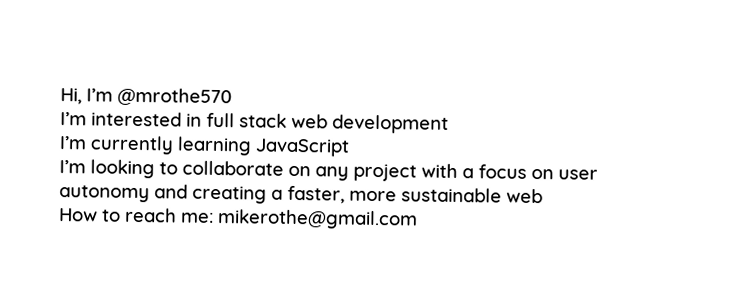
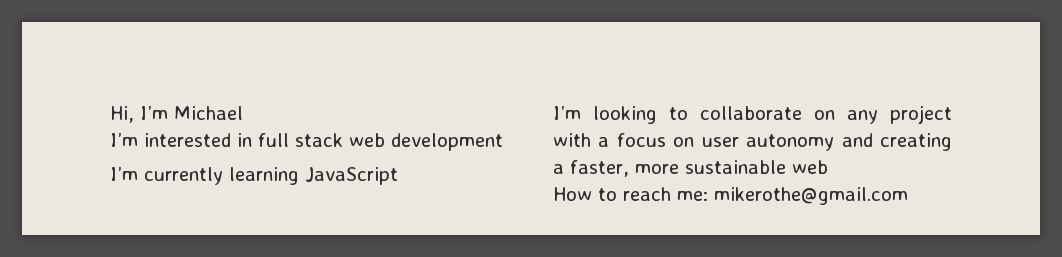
- Hi, I’m @mrothe570
+ Hi, I’m Michael

